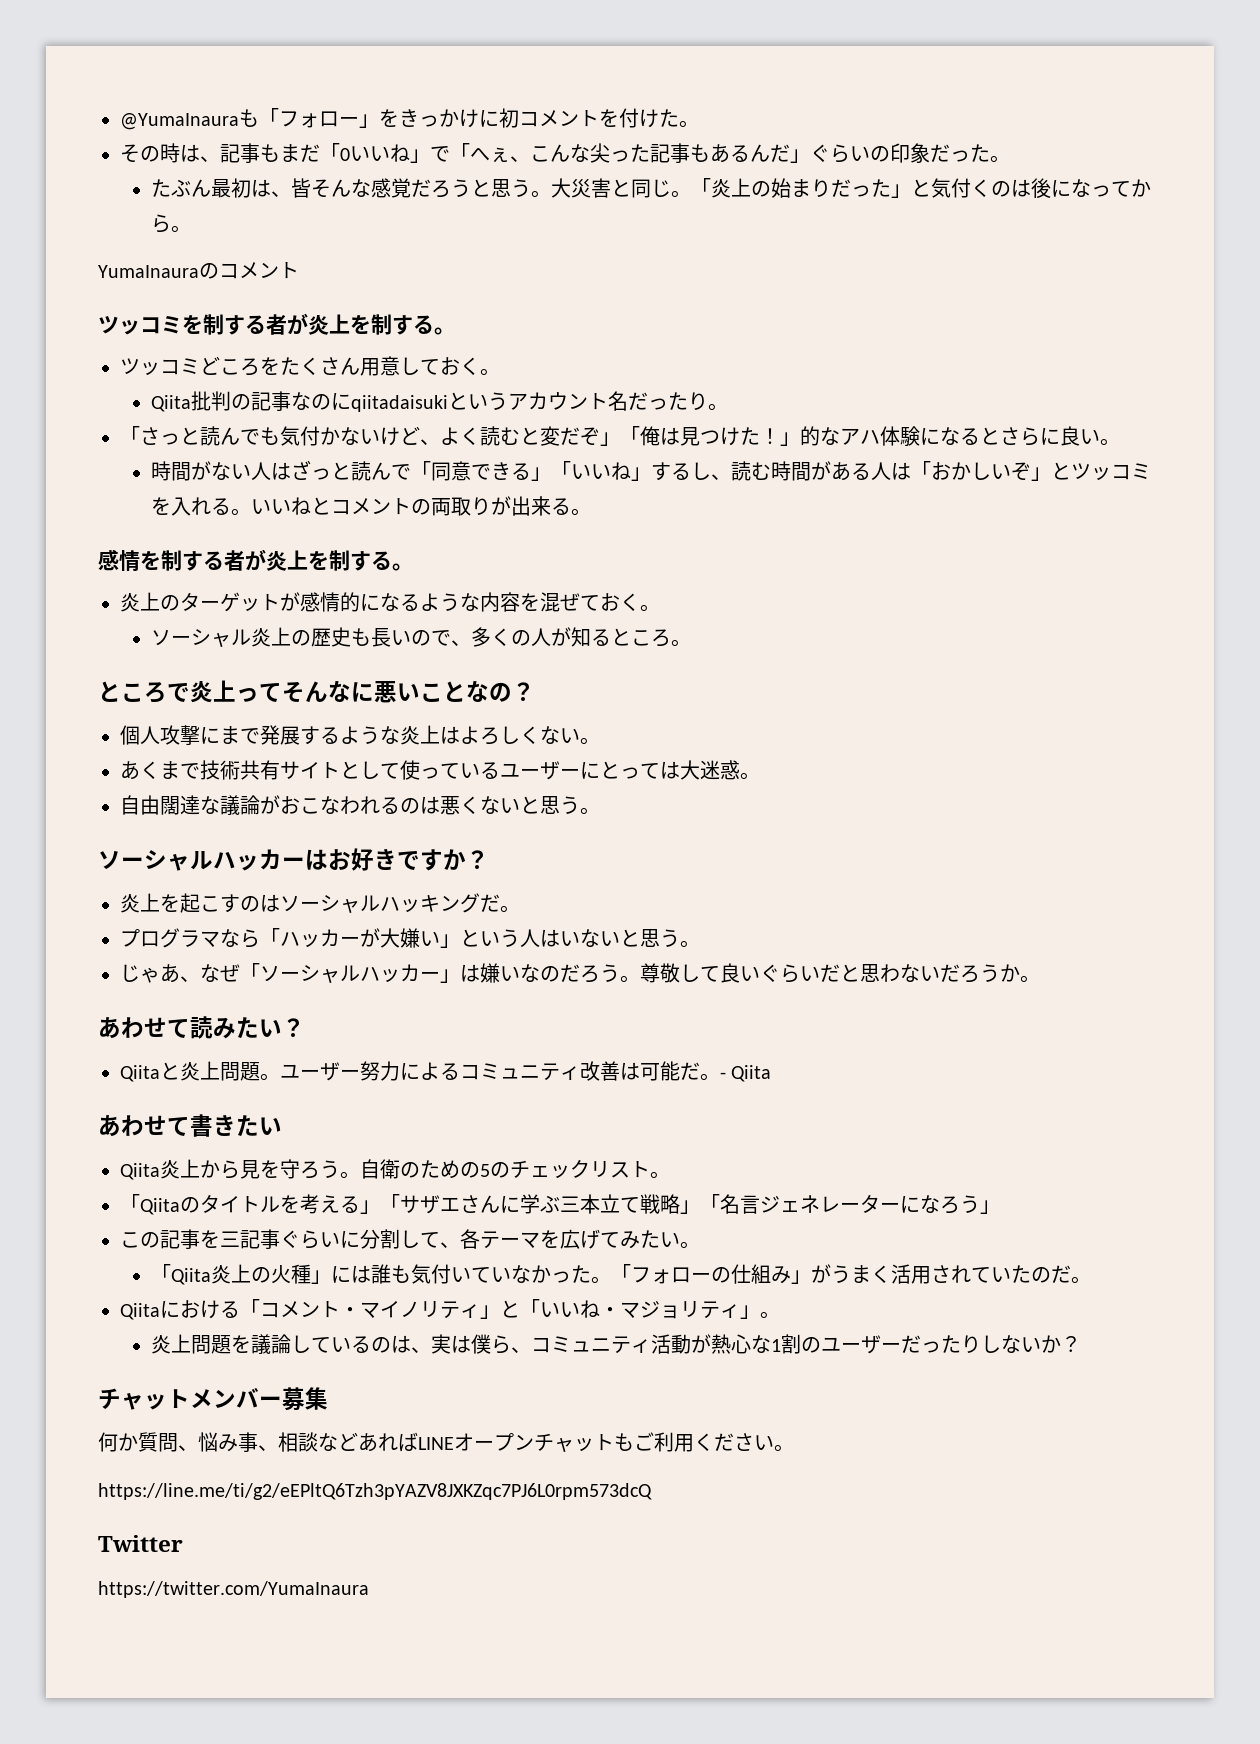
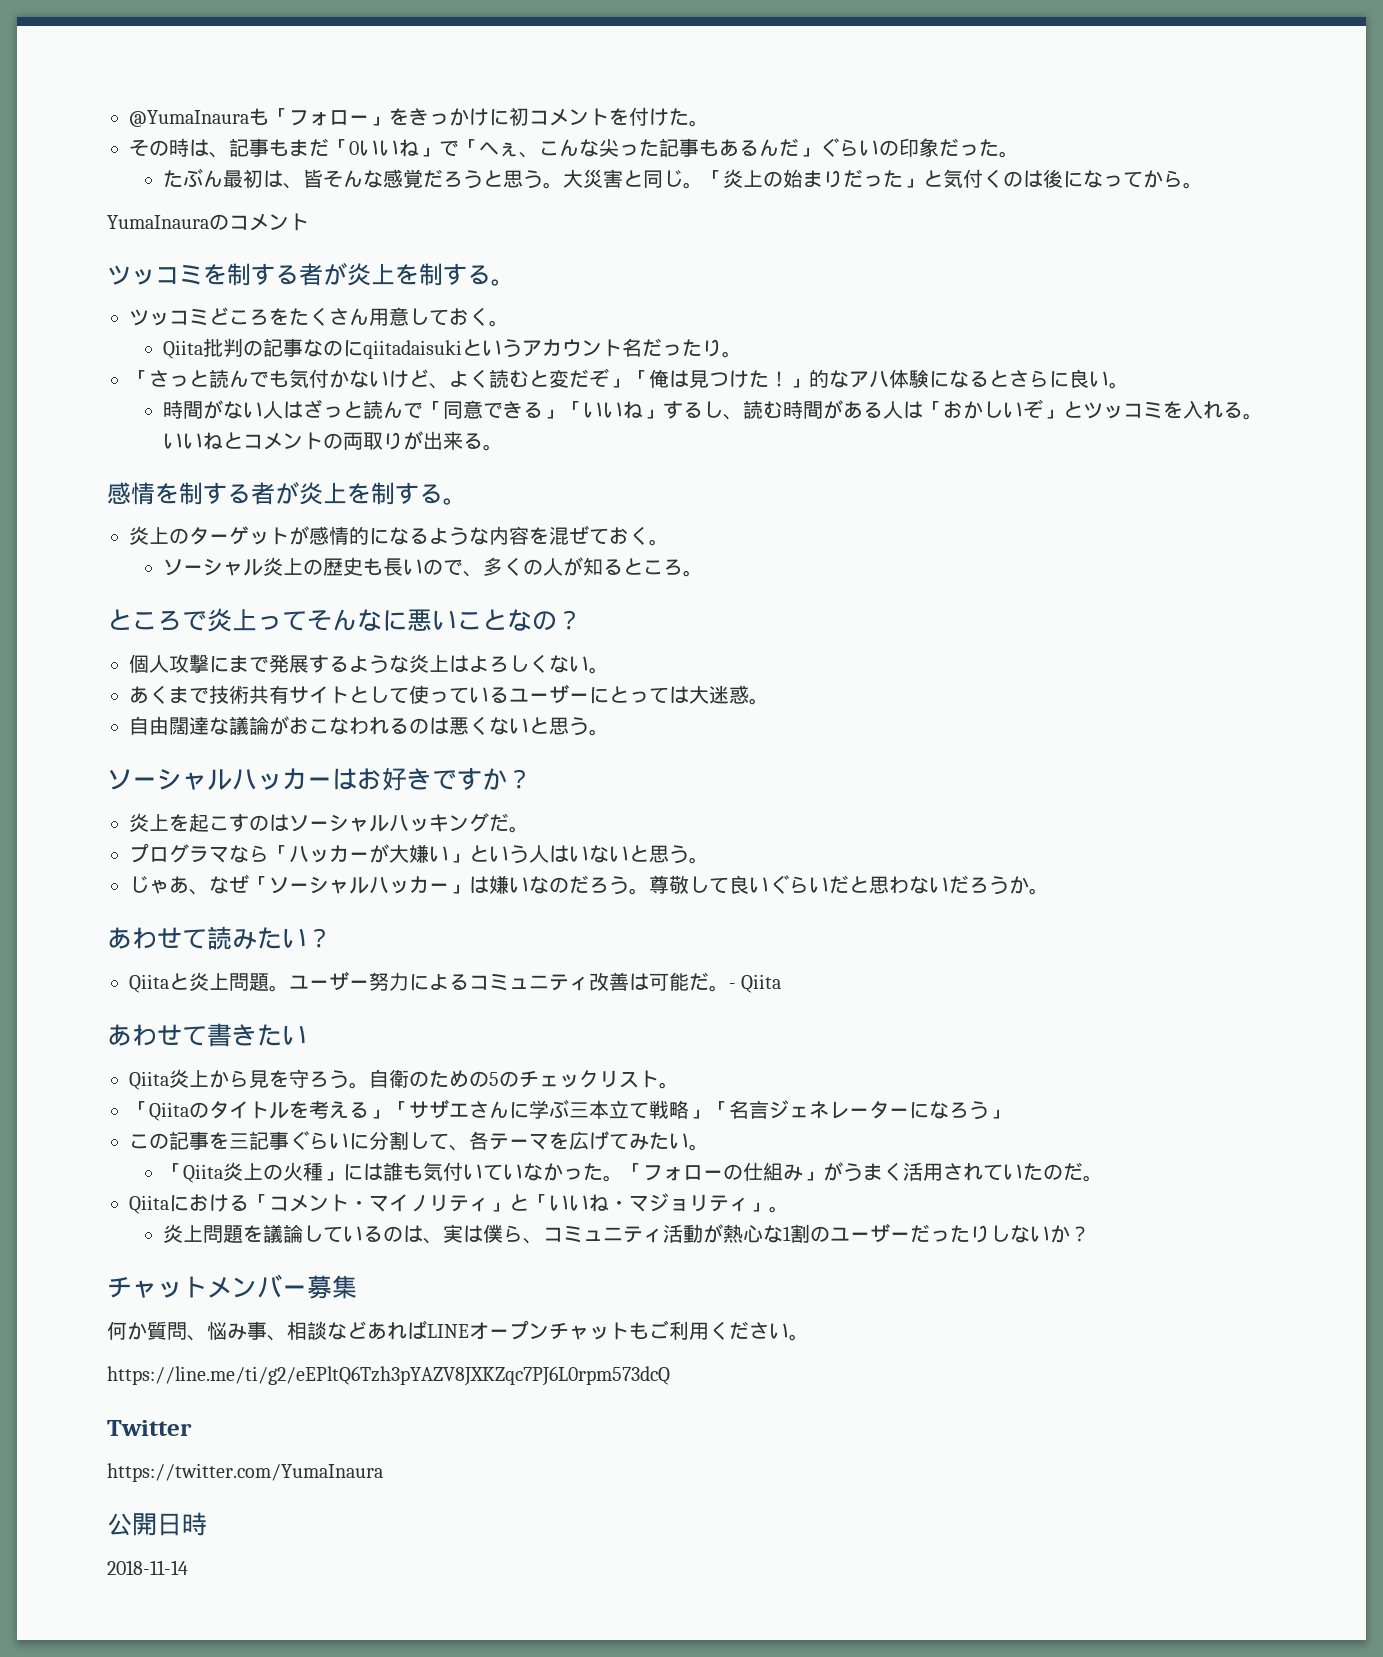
+ 公開日時
+ 2018-11-14

